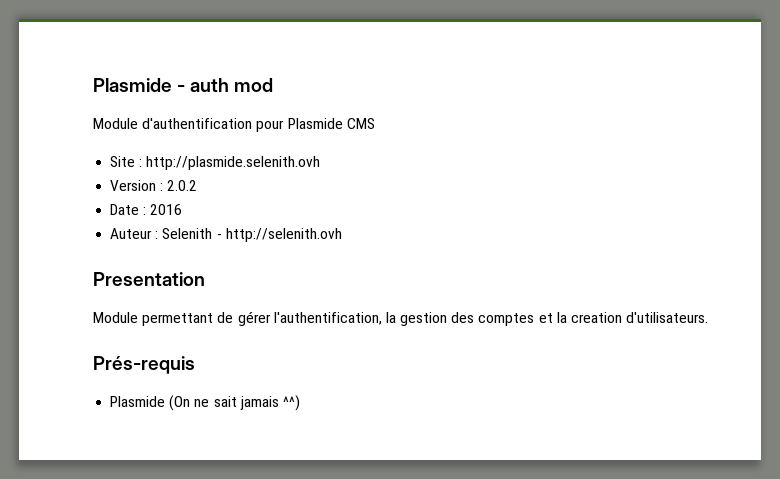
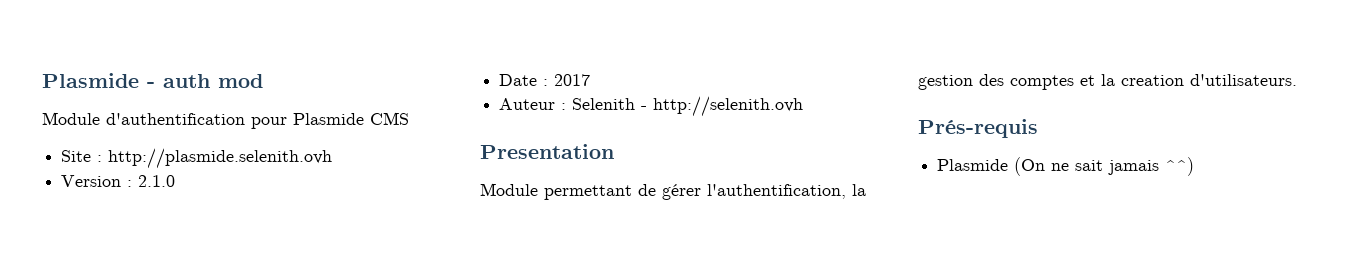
- Version : 2.0.2
+ Version : 2.1.0
- Date : 2016
+ Date : 2017

